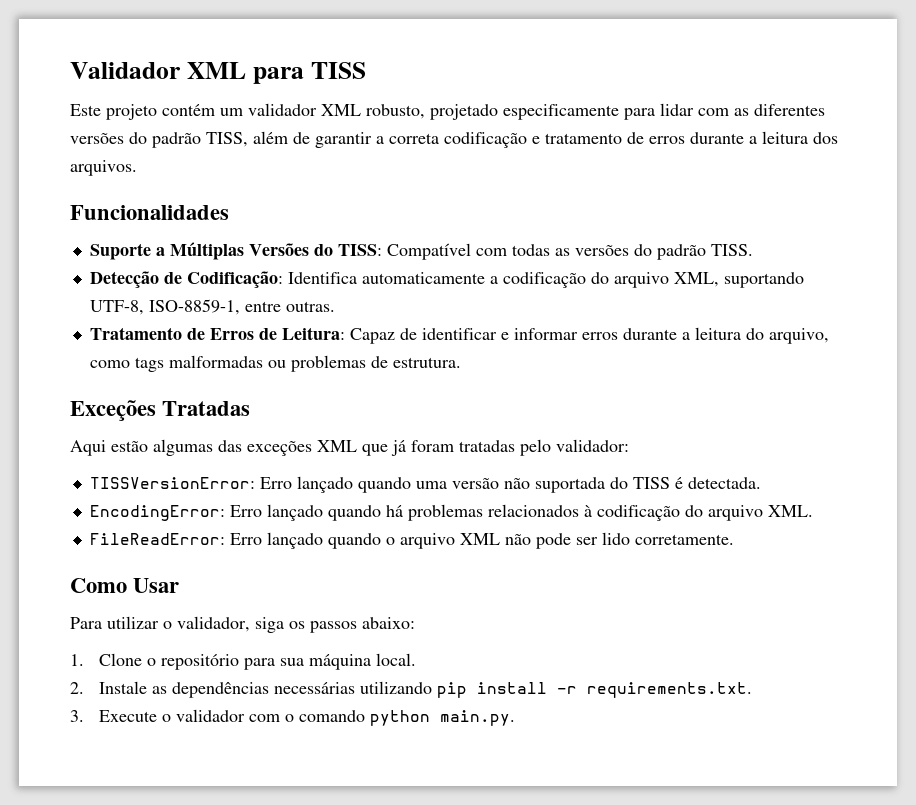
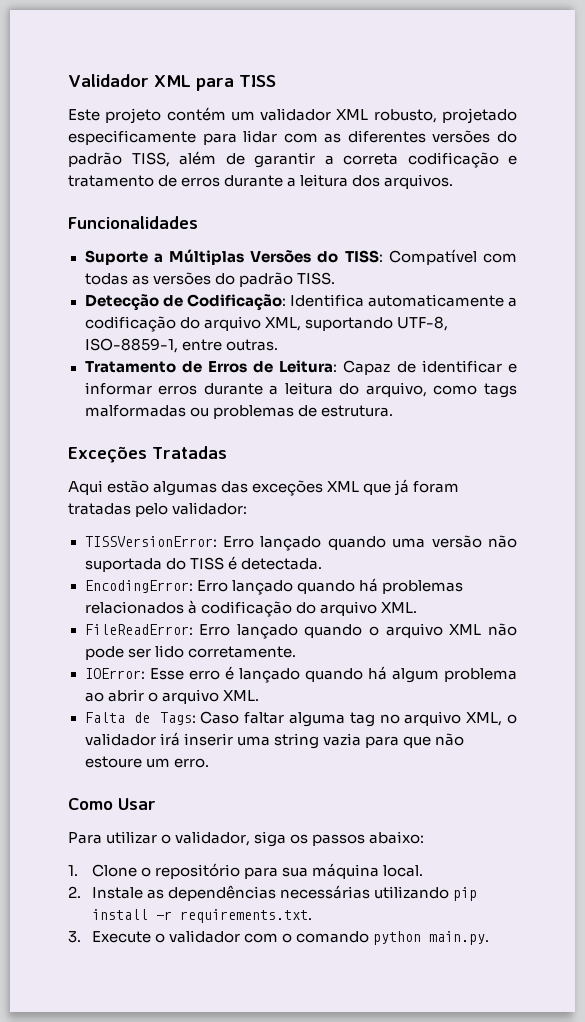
+ IOError: Esse erro é lançado quando há algum problema ao abrir o arquivo XML.
+ Falta de Tags: Caso faltar alguma tag no arquivo XML, o validador irá inserir uma string vazia para que não estoure um erro.

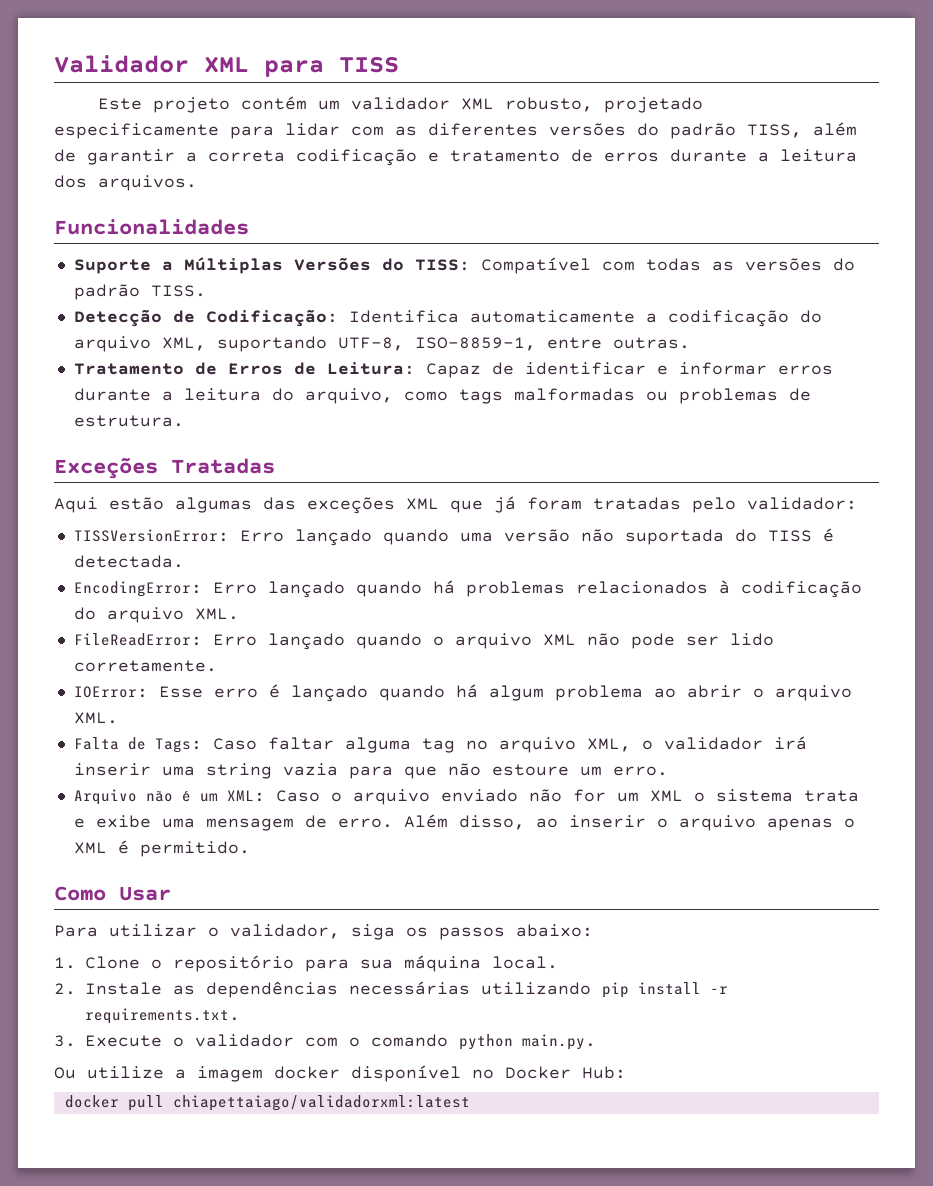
+ Arquivo não é um XML: Caso o arquivo enviado não for um XML o sistema trata e exibe uma mensagem de erro. Além disso, ao inserir o arquivo apenas o XML é permitido.
+ Ou utilize a imagem docker disponível no Docker Hub:
+ docker pull chiapettaiago/validadorxml:latest

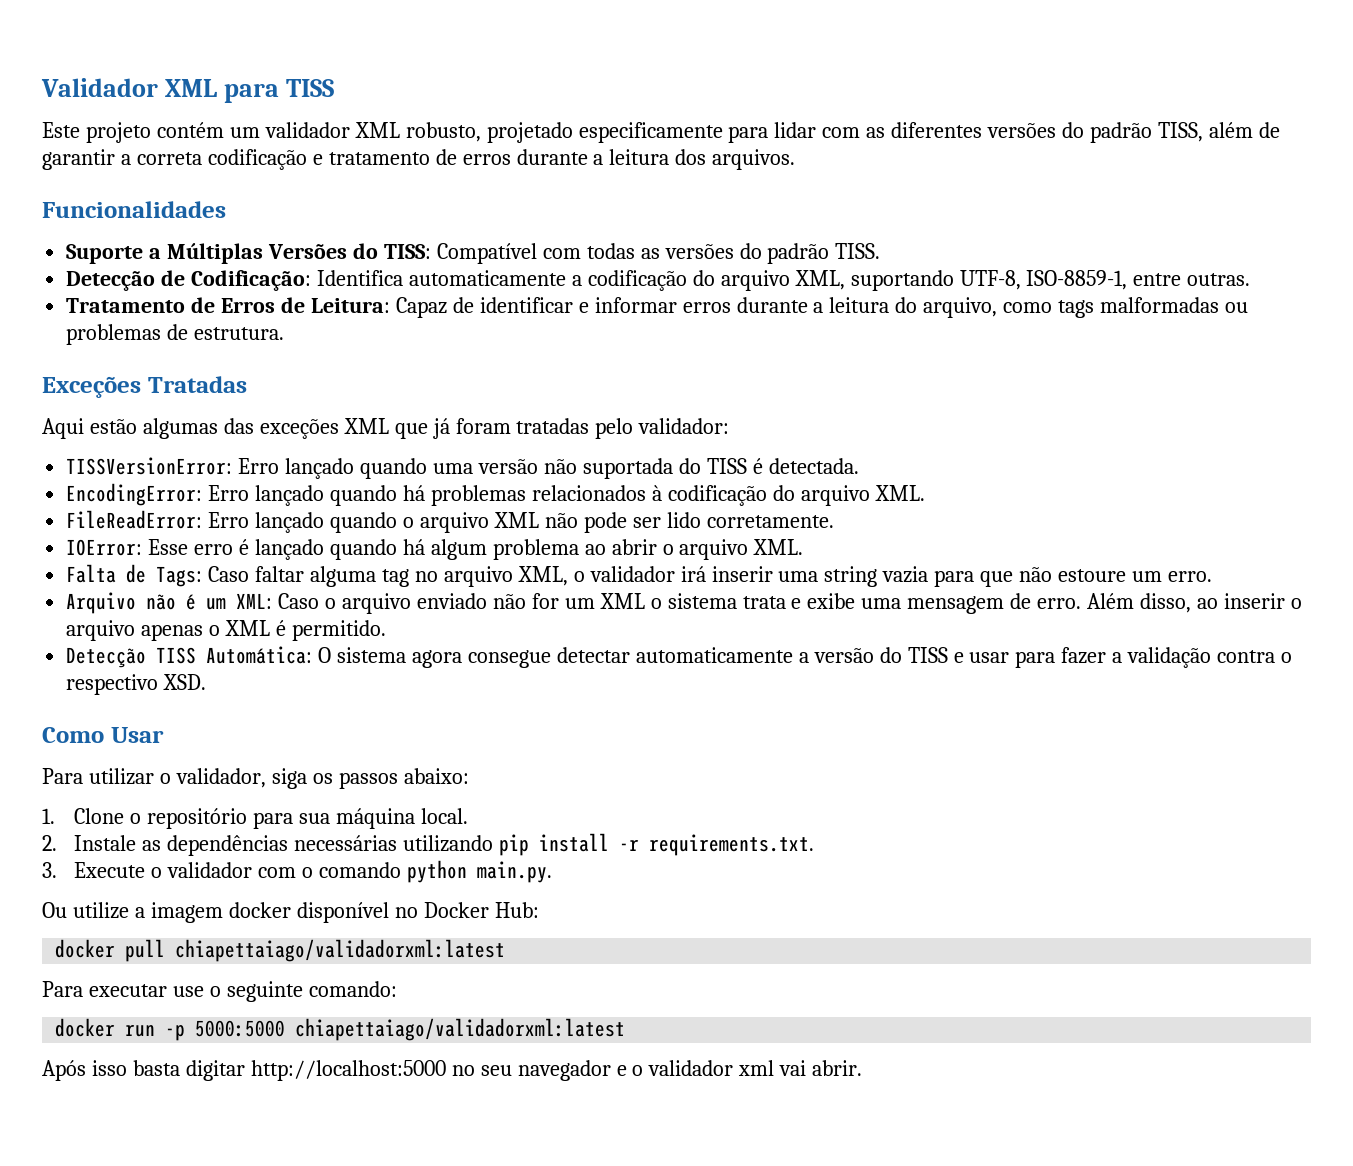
+ Detecção TISS Automática: O sistema agora consegue detectar automaticamente a versão do TISS e usar para fazer a validação contra o respectivo XSD.
+ Para executar use o seguinte comando:
+ docker run -p 5000:5000 chiapettaiago/validadorxml:latest
+ Após isso basta digitar http://localhost:5000 no seu navegador e o validador xml vai abrir.

